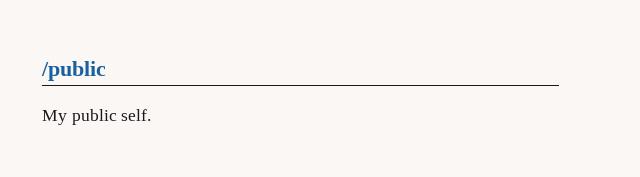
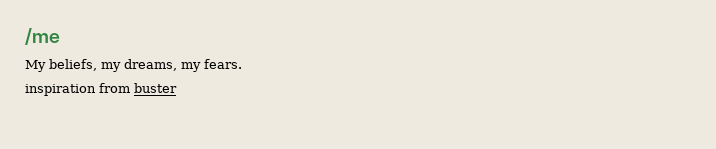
- /public
+ /me
- My public self.
+ My beliefs, my dreams, my fears.
+ inspiration from buster

